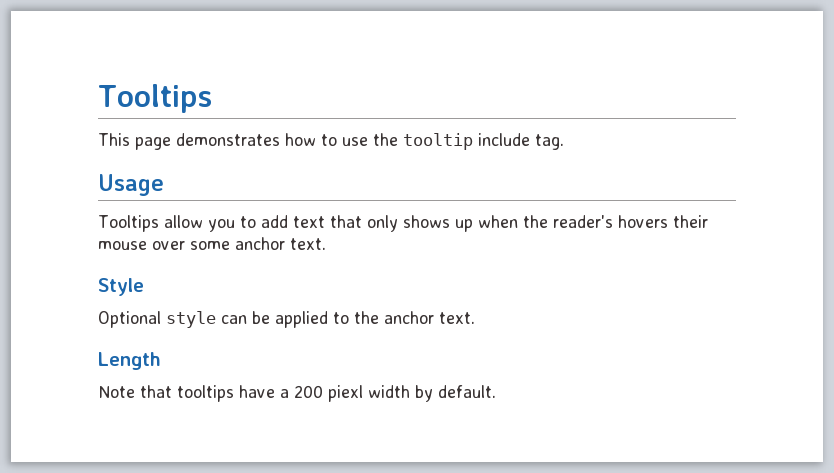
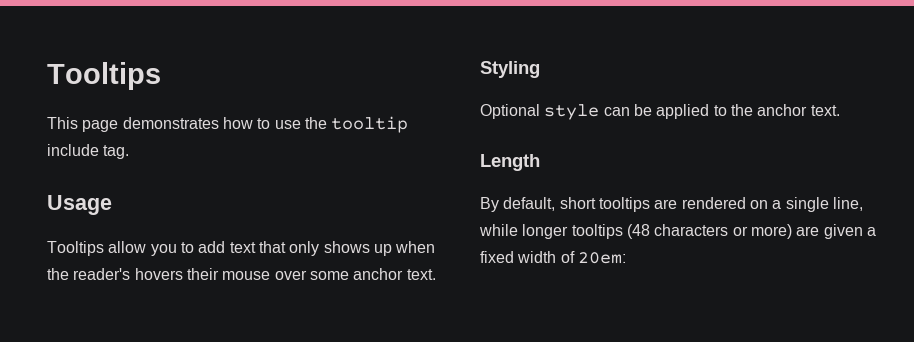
- Style
+ Styling
- Note that tooltips have a 200 piexl width by default.
+ By default, short tooltips are rendered on a single line, while longer tooltips (48 characters or more) are given a fixed width of 20em:

